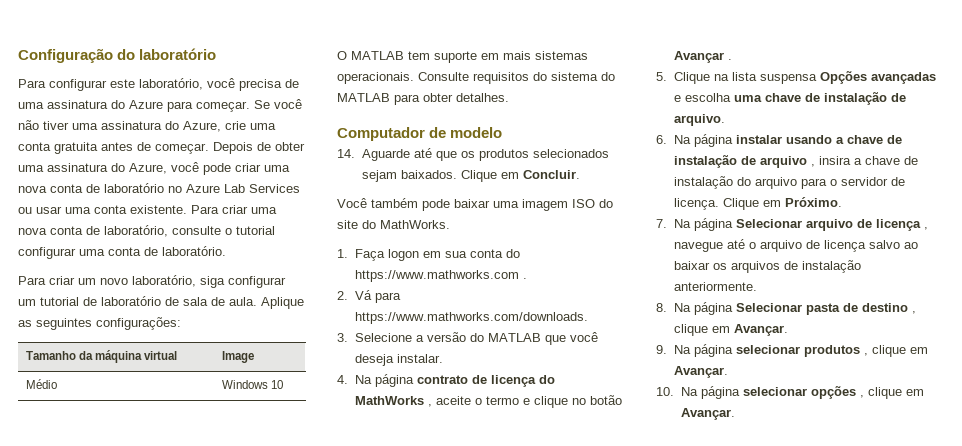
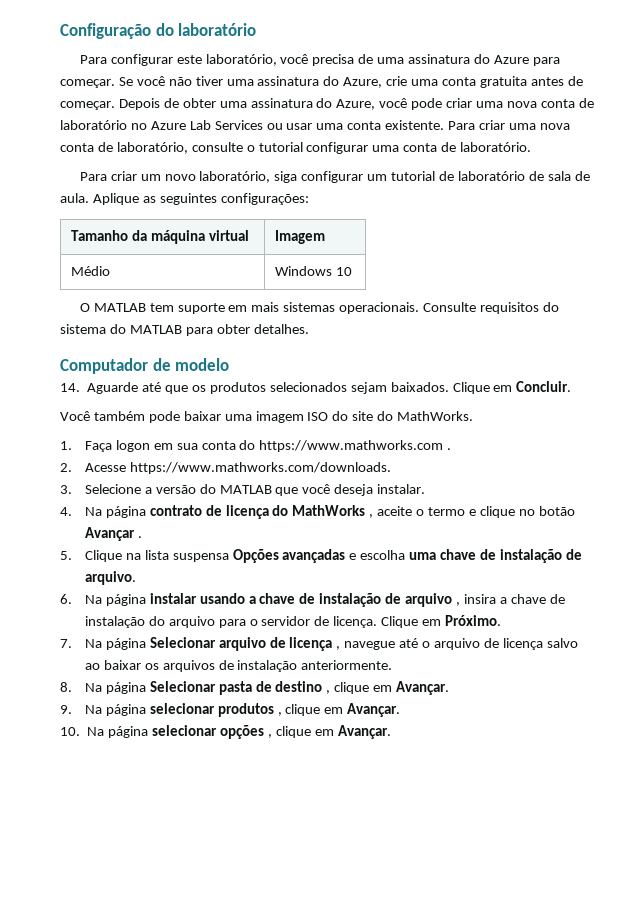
- Tamanho da máquina virtual | Image
+ Tamanho da máquina virtual | Imagem
- 2. Vá para https://www.mathworks.com/downloads.
+ 2. Acesse https://www.mathworks.com/downloads.

